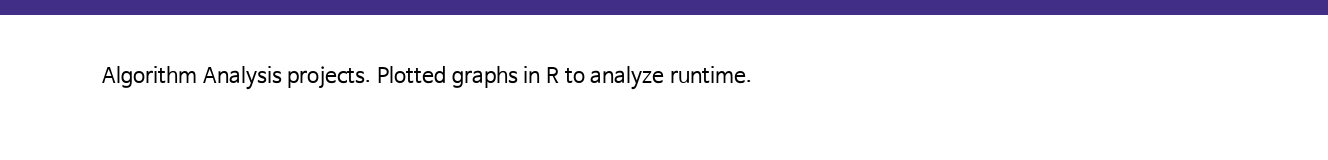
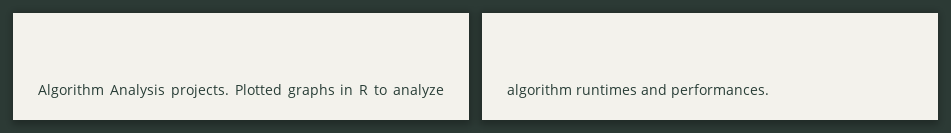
- Plotted graphs in R to analyze runtime.
+ Plotted graphs in R to analyze algorithm runtimes and performances.

